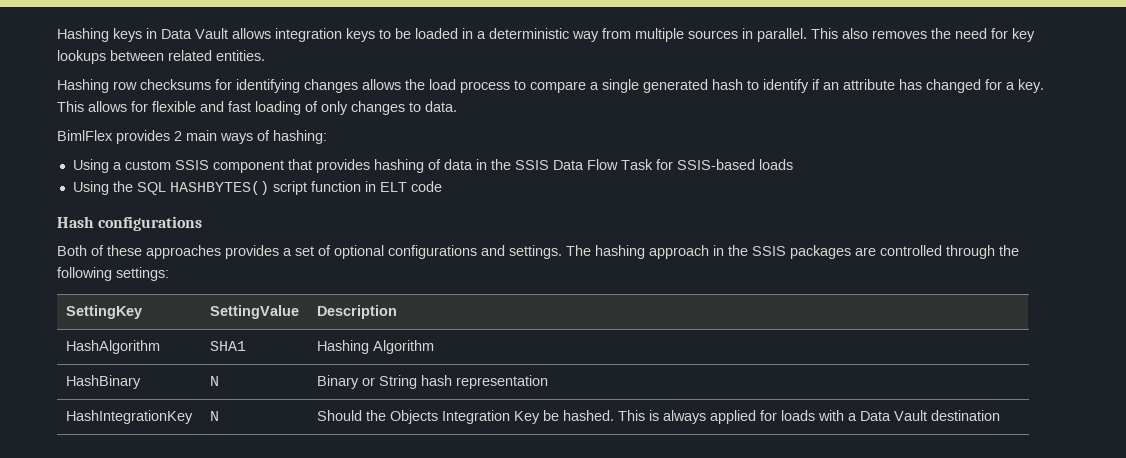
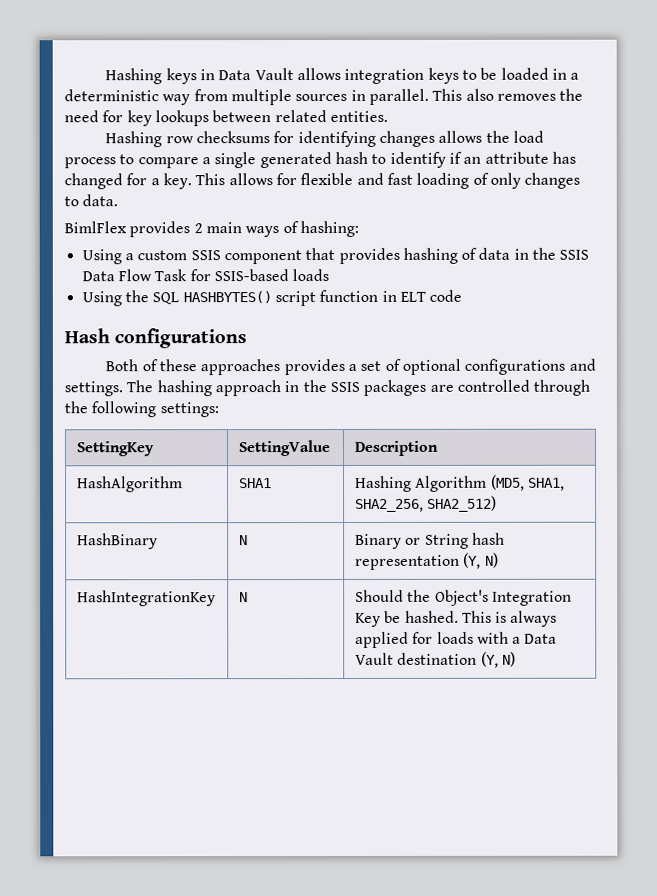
- HashAlgorithm | SHA1 | Hashing Algorithm
+ HashAlgorithm | SHA1 | Hashing Algorithm (MD5, SHA1, SHA2_256, SHA2_512)
- HashBinary | N | Binary or String hash representation
+ HashBinary | N | Binary or String hash representation (Y, N)
- HashIntegrationKey | N | Should the Objects Integration Key be hashed. This is always applied for loads with a Data Vault destination
+ HashIntegrationKey | N | Should the Object's Integration Key be hashed. This is always applied for loads with a Data Vault destination (Y, N)

